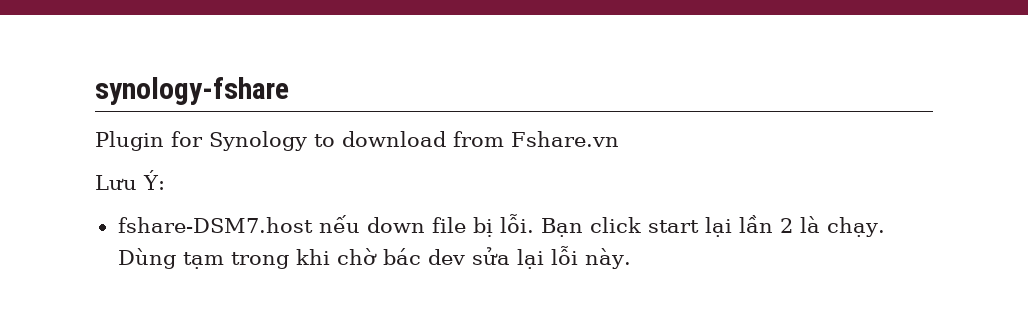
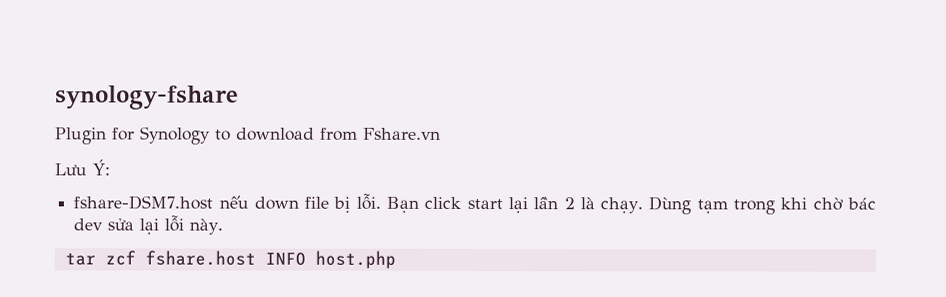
+ tar zcf fshare.host INFO host.php

